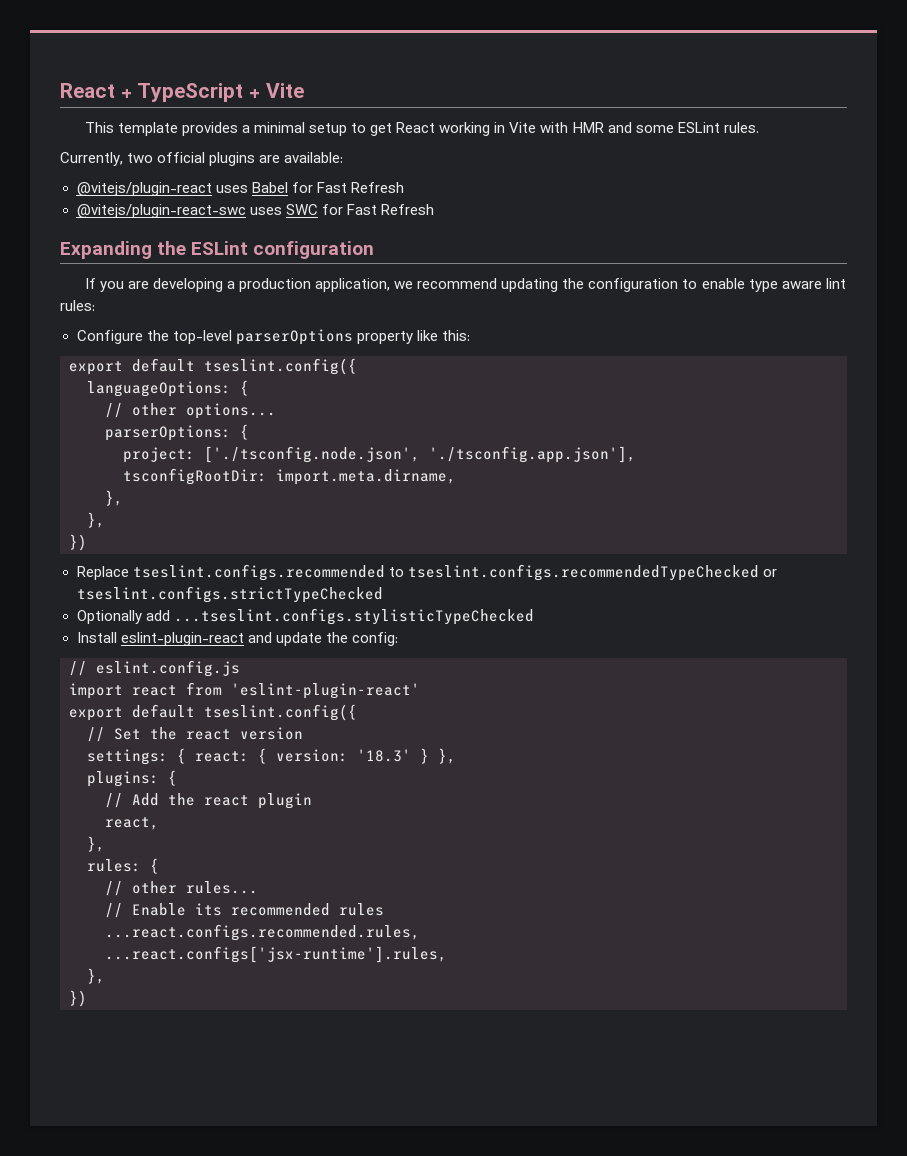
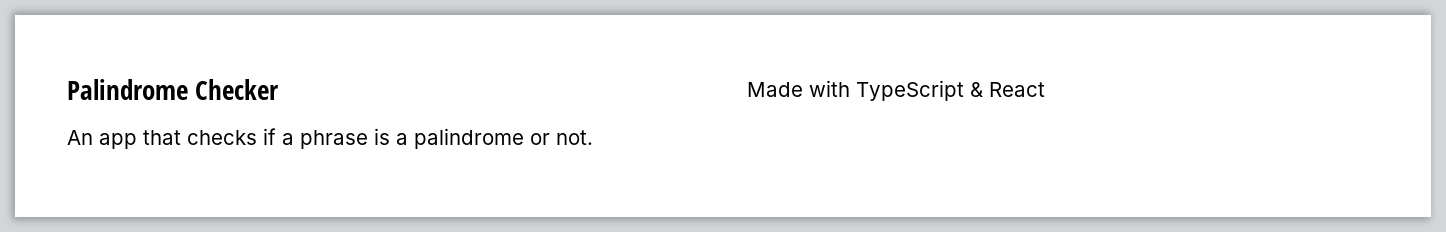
- React + TypeScript + Vite
- This template provides a minimal setup to get React working in Vite with HMR and some ESLint rules.
- Currently, two official plugins are available:
- @vitejs/plugin-react uses Babel for Fast Refresh
- @vitejs/plugin-react-swc uses SWC for Fast Refresh
- Expanding the ESLint configuration
- If you are developing a production application, we recommend updating the configuration to enable type aware lint rules:
- Configure the top-level parserOptions property like this:
- export default tseslint.config({
- languageOptions: {
- // other options...
- parserOptions: {
- project: ['./tsconfig.node.json', './tsconfig.app.json'],
- tsconfigRootDir: import.meta.dirname,
- },
- },
- })
- Replace tseslint.configs.recommended to tseslint.configs.recommendedTypeChecked or tseslint.configs.strictTypeChecked
- Optionally add ...tseslint.configs.stylisticTypeChecked
- Install eslint-plugin-react and update the config:
- // eslint.config.js
- import react from 'eslint-plugin-react'
- export default tseslint.config({
- // Set the react version
- settings: { react: { version: '18.3' } },
- plugins: {
- // Add the react plugin
- react,
- },
- rules: {
- // other rules...
- // Enable its recommended rules
- ...react.configs.recommended.rules,
- ...react.configs['jsx-runtime'].rules,
- },
- })
+ Palindrome Checker
+ An app that checks if a phrase is a palindrome or not.
+ Made with TypeScript & React

